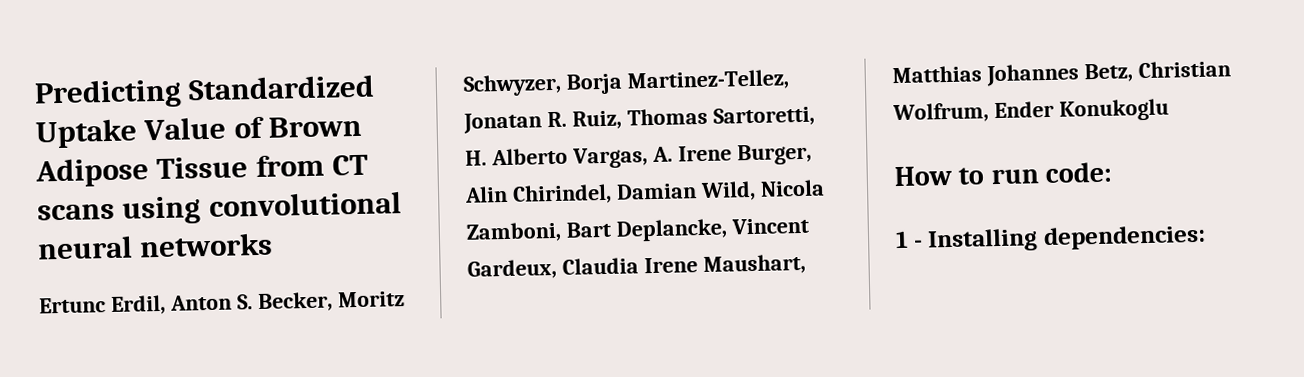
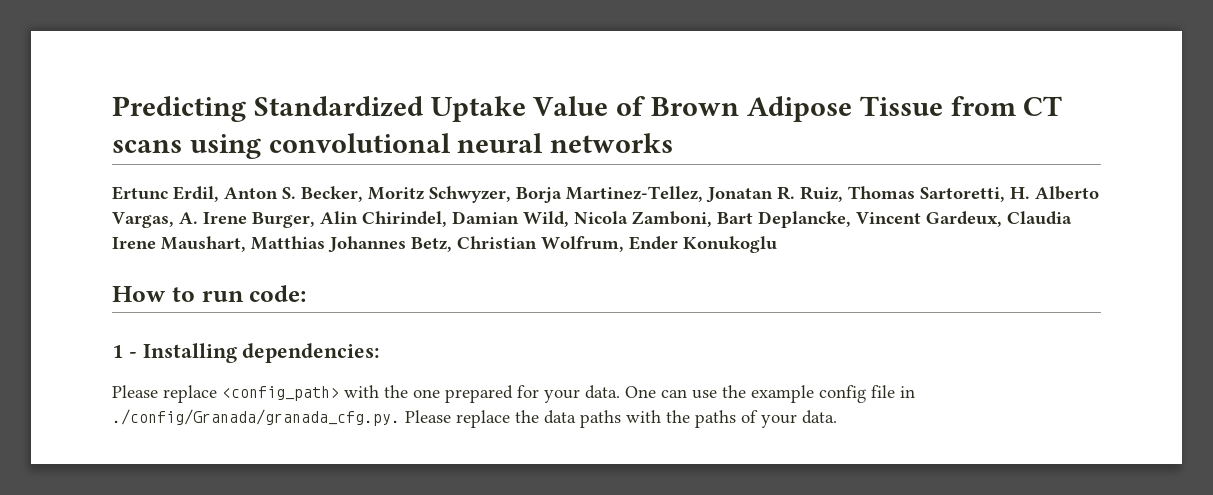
+ Please replace <config_path> with the one prepared for your data. One can use the example config file in ./config/Granada/granada_cfg.py. Please replace the data paths with the paths of your data.

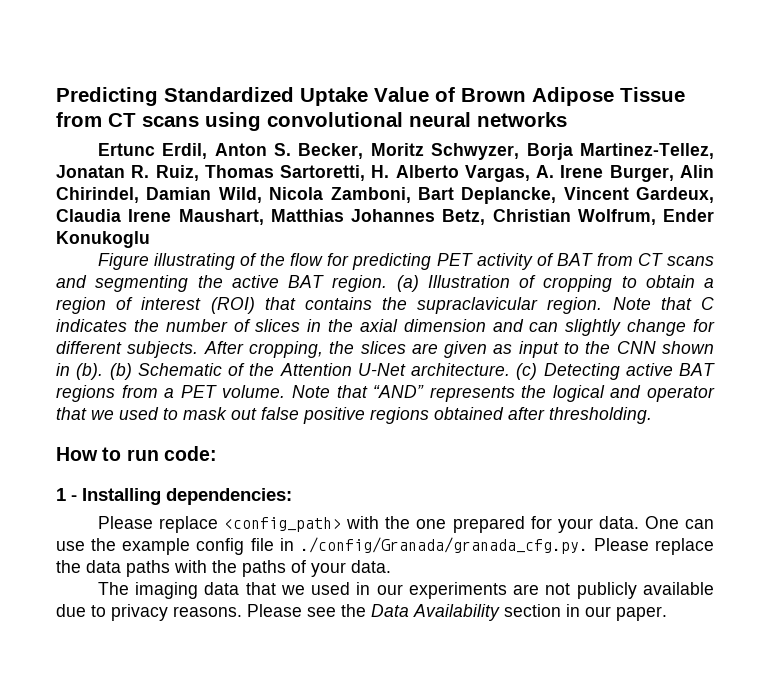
+ Figure illustrating of the flow for predicting PET activity of BAT from CT scans and segmenting the active BAT region. (a) Illustration of cropping to obtain a region of interest (ROI) that contains the supraclavicular region. Note that C indicates the number of slices in the axial dimension and can slightly change for different subjects. After cropping, the slices are given as input to the CNN shown in (b). (b) Schematic of the Attention U-Net architecture. (c) Detecting active BAT regions from a PET volume. Note that “AND” represents the logical and operator that we used to mask out false positive regions obtained after thresholding.
+ The imaging data that we used in our experiments are not publicly available due to privacy reasons. Please see the Data Availability section in our paper.

